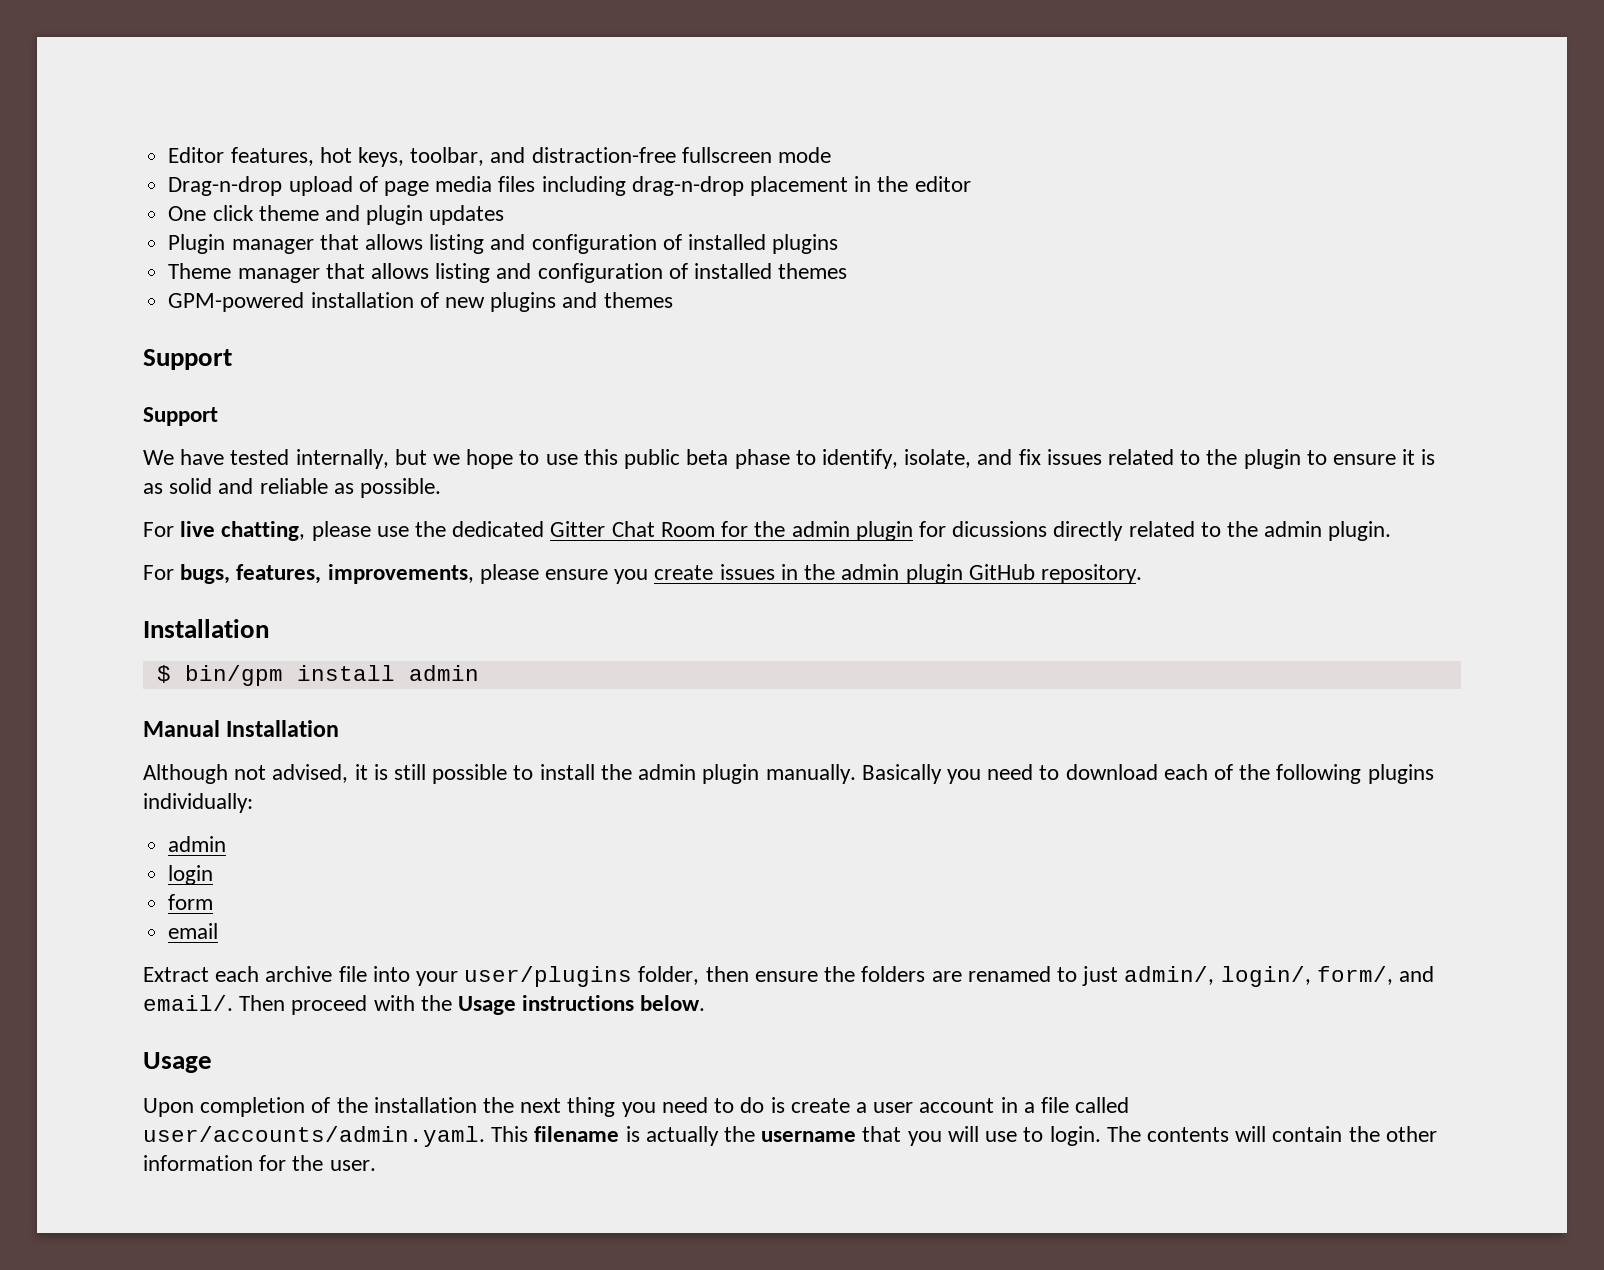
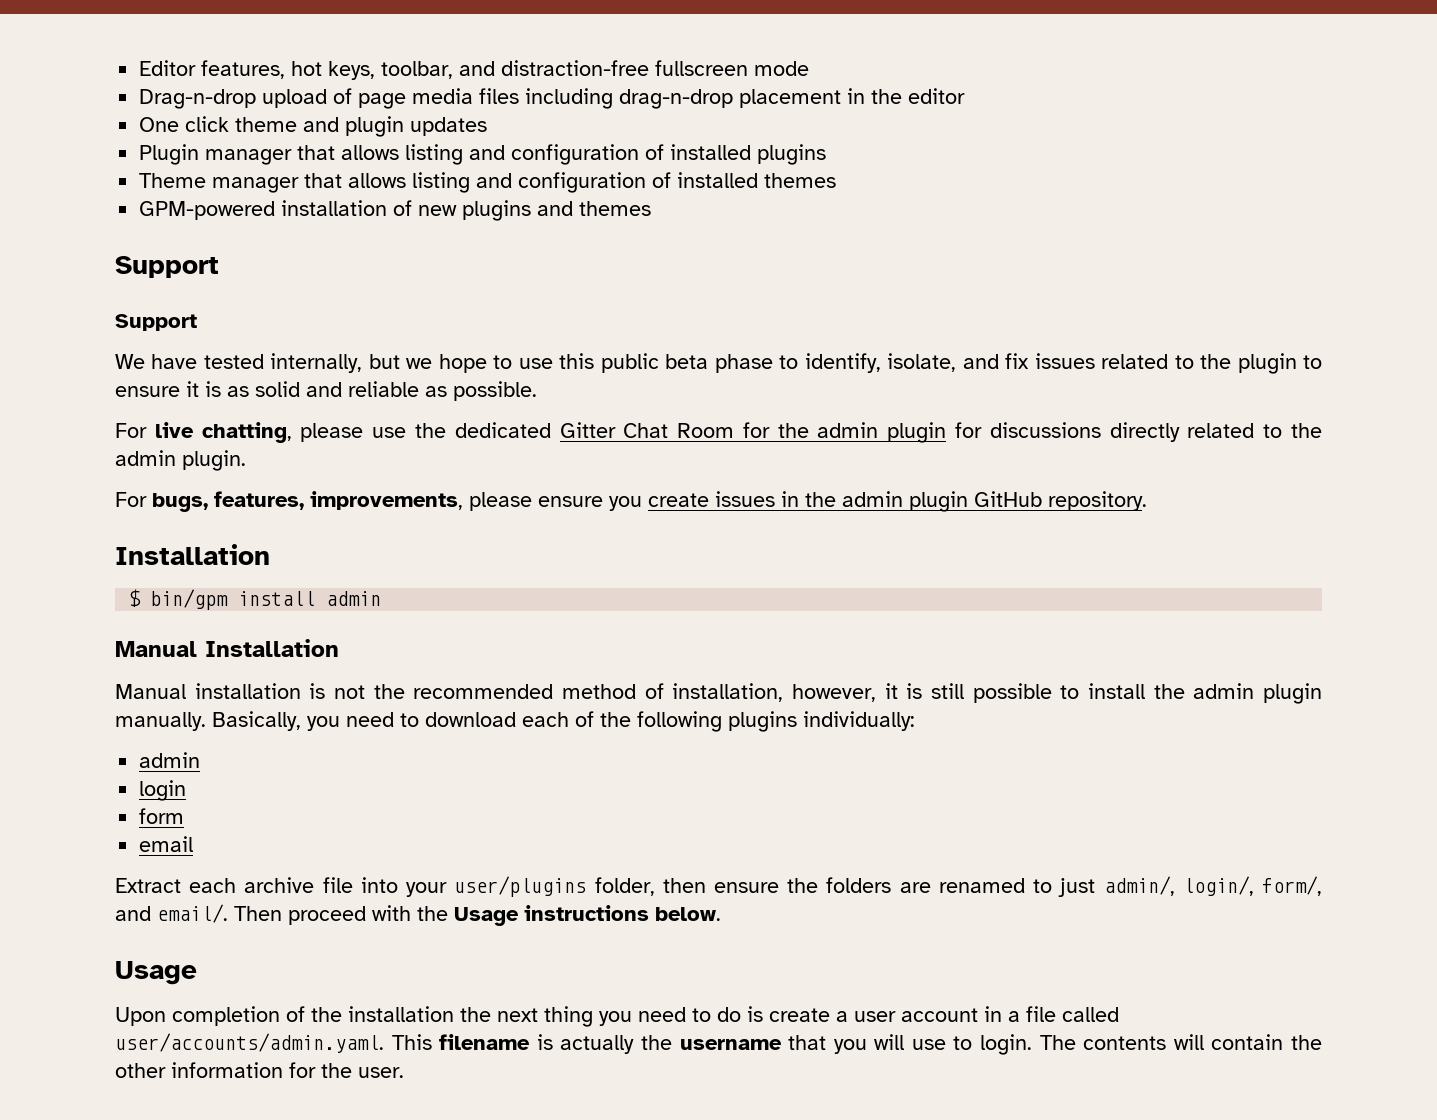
- For live chatting, please use the dedicated Gitter Chat Room for the admin plugin for dicussions directly related to the admin plugin.
+ For live chatting, please use the dedicated Gitter Chat Room for the admin plugin for discussions directly related to the admin plugin.
- Although not advised, it is still possible to install the admin plugin manually.
+ Manual installation is not the recommended method of installation, however, it is still possible to install the admin plugin manually.
- Basically you need to download each of the following plugins individually:
+ Basically, you need to download each of the following plugins individually:

